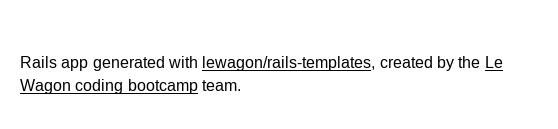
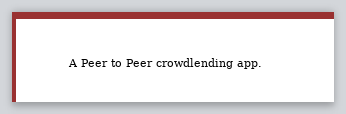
- Rails app generated with lewagon/rails-templates, created by the Le Wagon coding bootcamp team.
+ A Peer to Peer crowdlending app.

